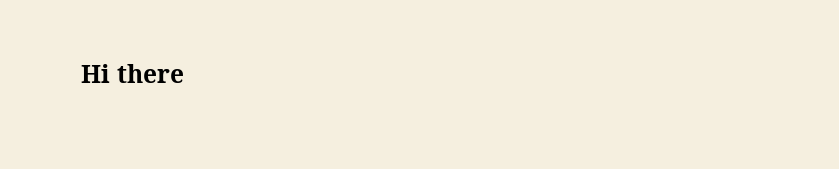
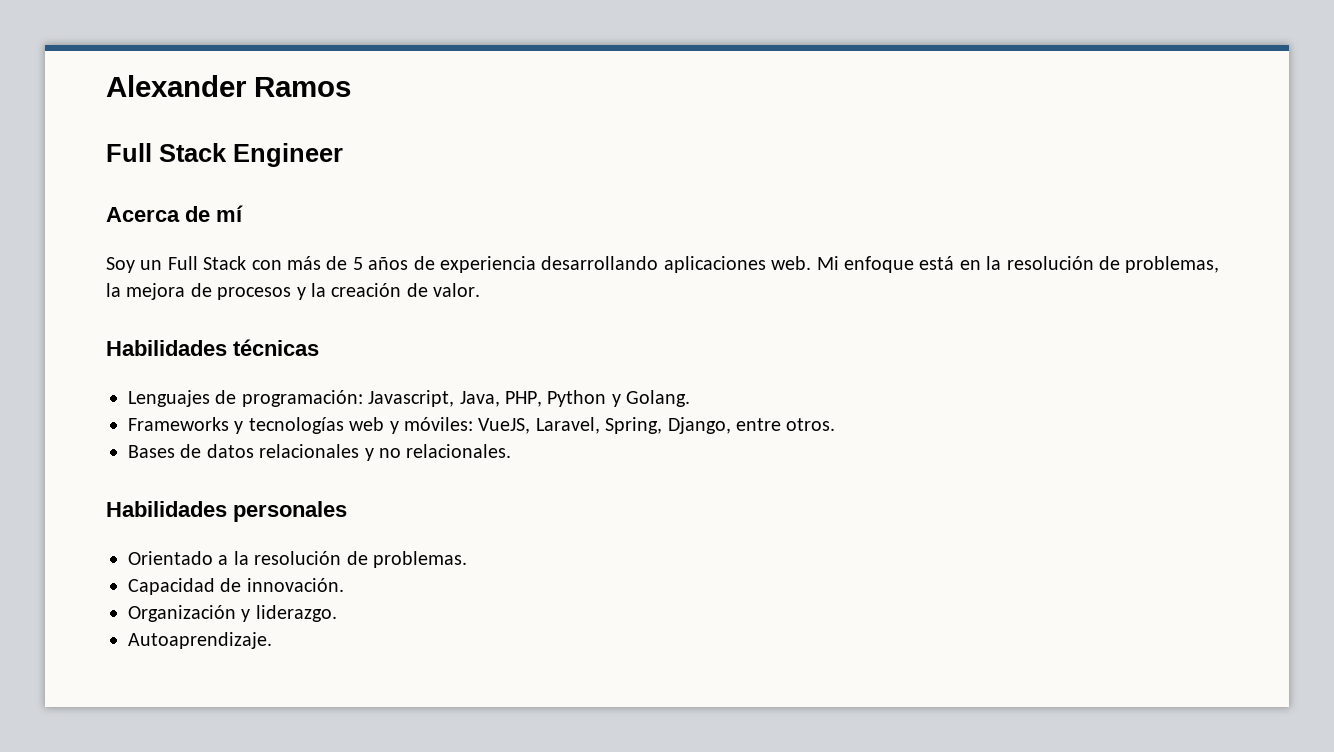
- Hi there
+ Alexander Ramos
+ Full Stack Engineer
+ Acerca de mí
+ Soy un Full Stack con más de 5 años de experiencia desarrollando aplicaciones web. Mi enfoque está en la resolución de problemas, la mejora de procesos y la creación de valor.
+ Habilidades técnicas
+ Lenguajes de programación: Javascript, Java, PHP, Python y Golang.
+ Frameworks y tecnologías web y móviles: VueJS, Laravel, Spring, Django, entre otros.
+ Bases de datos relacionales y no relacionales.
+ Habilidades personales
+ Orientado a la resolución de problemas.
+ Capacidad de innovación.
+ Organización y liderazgo.
+ Autoaprendizaje.

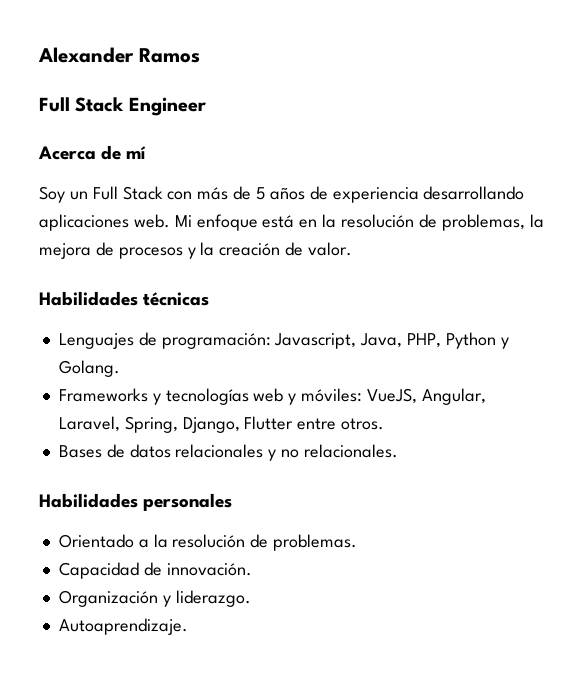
- Frameworks y tecnologías web y móviles: VueJS, Laravel, Spring, Django, entre otros.
+ Frameworks y tecnologías web y móviles: VueJS, Angular, Laravel, Spring, Django, Flutter entre otros.

